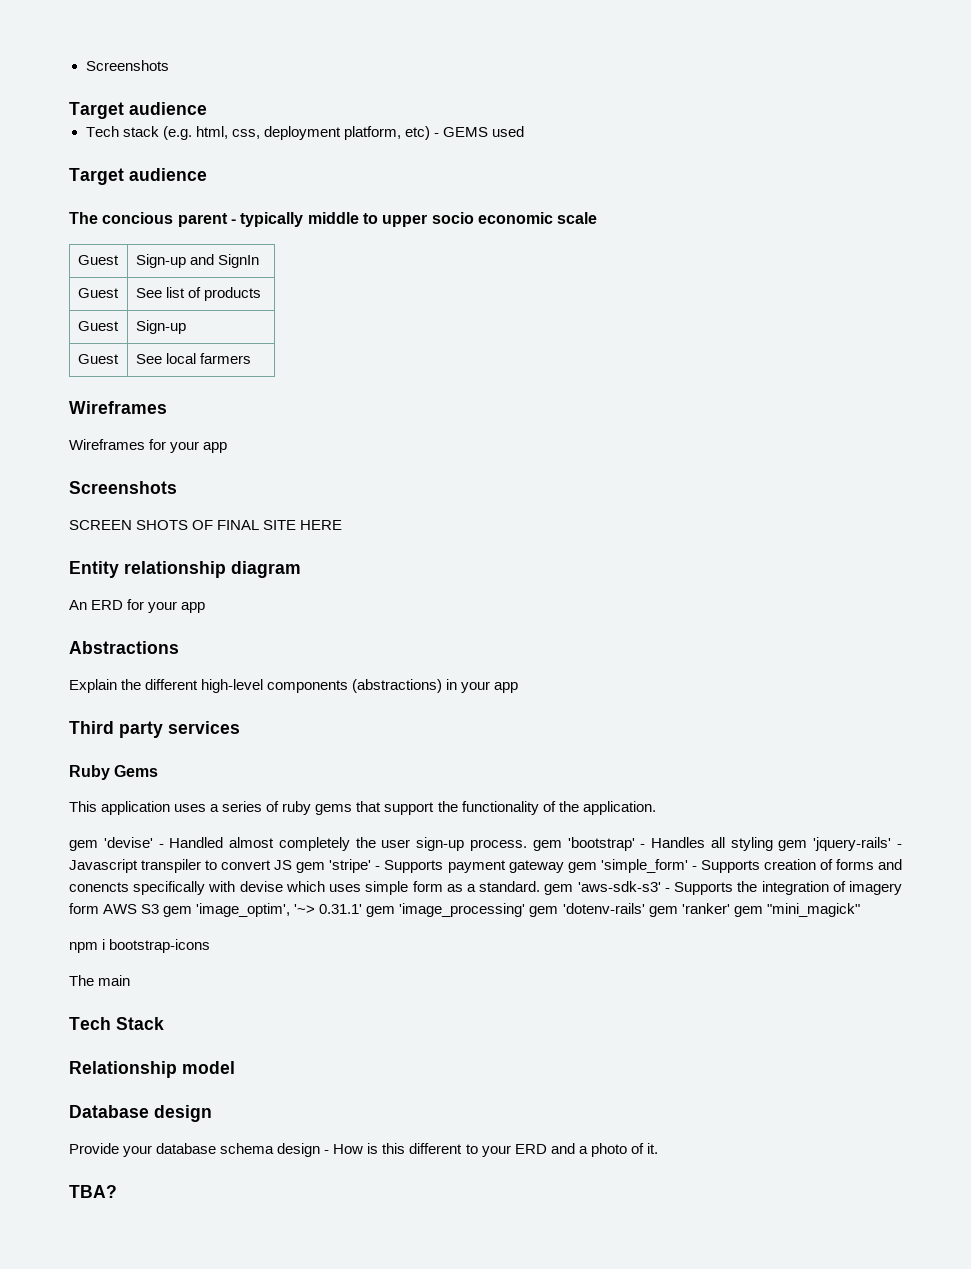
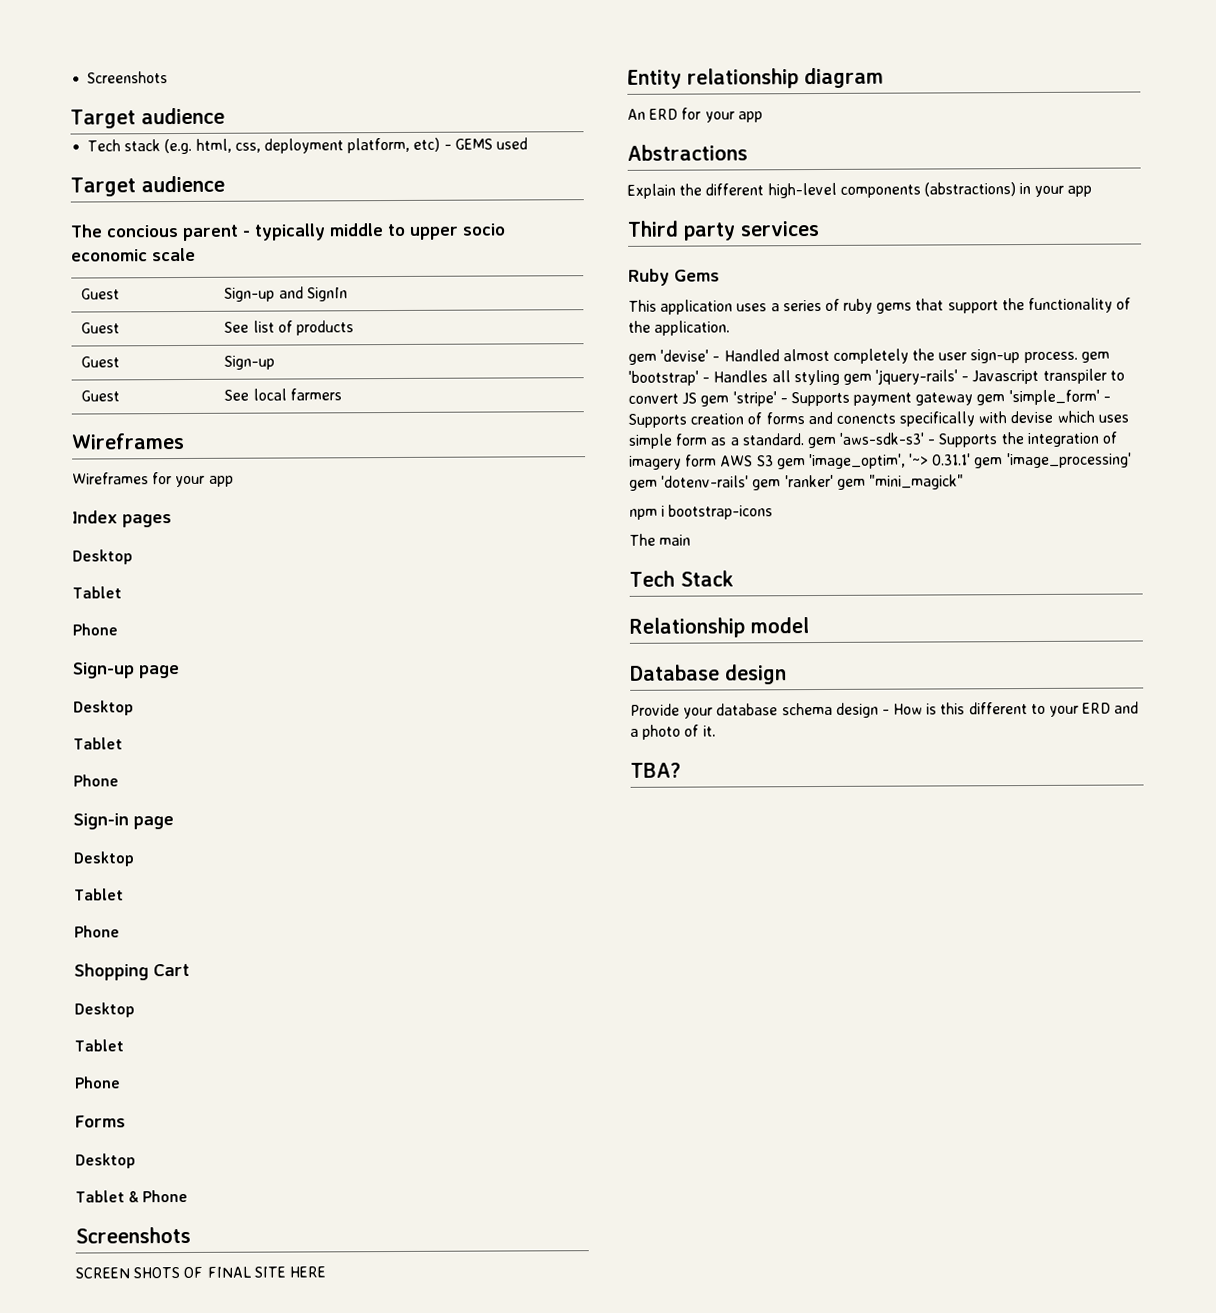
+ Index pages
+ Desktop
+ Tablet
+ Phone
+ Sign-up page
+ Desktop
+ Tablet
+ Phone
+ Sign-in page
+ Desktop
+ Tablet
+ Phone
+ Shopping Cart
+ Desktop
+ Tablet
+ Phone
+ Forms
+ Desktop
+ Tablet & Phone

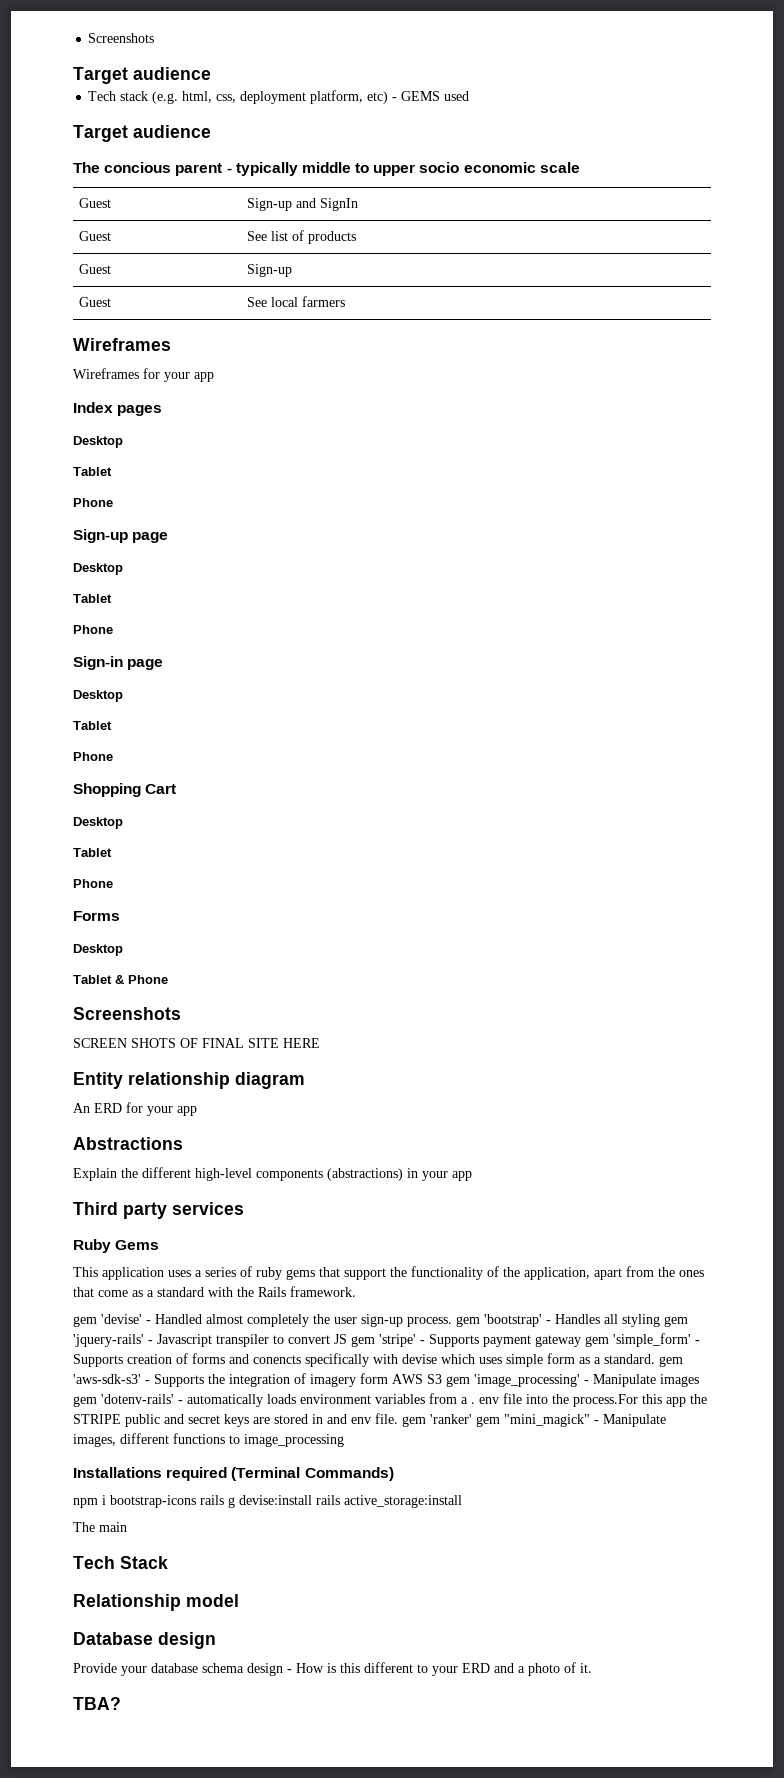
- This application uses a series of ruby gems that support the functionality of the application.
+ This application uses a series of ruby gems that support the functionality of the application, apart from the ones that come as a standard with the Rails framework.
- gem 'devise' - Handled almost completely the user sign-up process. gem 'bootstrap' - Handles all styling gem 'jquery-rails' - Javascript transpiler to convert JS gem 'stripe' - Supports payment gateway gem 'simple_form' - Supports creation of forms and conencts specifically with devise which uses simple form as a standard. gem 'aws-sdk-s3' - Supports the integration of imagery form AWS S3 gem 'image_optim', '~> 0.31.1' gem 'image_processing' gem 'dotenv-rails' gem 'ranker' gem "mini_magick"
- npm i bootstrap-icons
+ gem 'devise' - Handled almost completely the user sign-up process. gem 'bootstrap' - Handles all styling gem 'jquery-rails' - Javascript transpiler to convert JS gem 'stripe' - Supports payment gateway gem 'simple_form' - Supports creation of forms and conencts specifically with devise which uses simple form as a standard. gem 'aws-sdk-s3' - Supports the integration of imagery form AWS S3 gem 'image_processing' - Manipulate images gem 'dotenv-rails' - automatically loads environment variables from a . env file into the process.For this app the STRIPE public and secret keys are stored in and env file. gem 'ranker' gem "mini_magick" - Manipulate images, different functions to image_processing
+ Installations required (Terminal Commands)
+ npm i bootstrap-icons rails g devise:install rails active_storage:install

